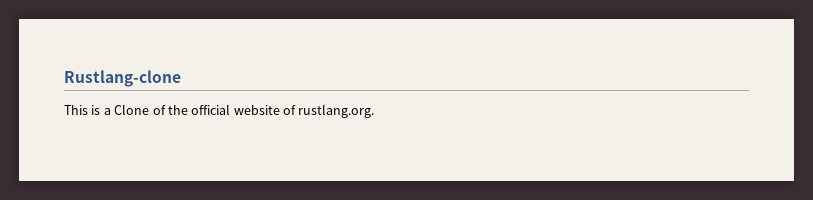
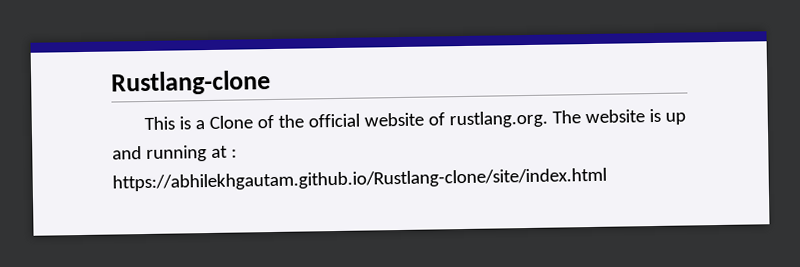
- This is a Clone of the official website of rustlang.org.
+ This is a Clone of the official website of rustlang.org. The website is up and running at : https://abhilekhgautam.github.io/Rustlang-clone/site/index.html

